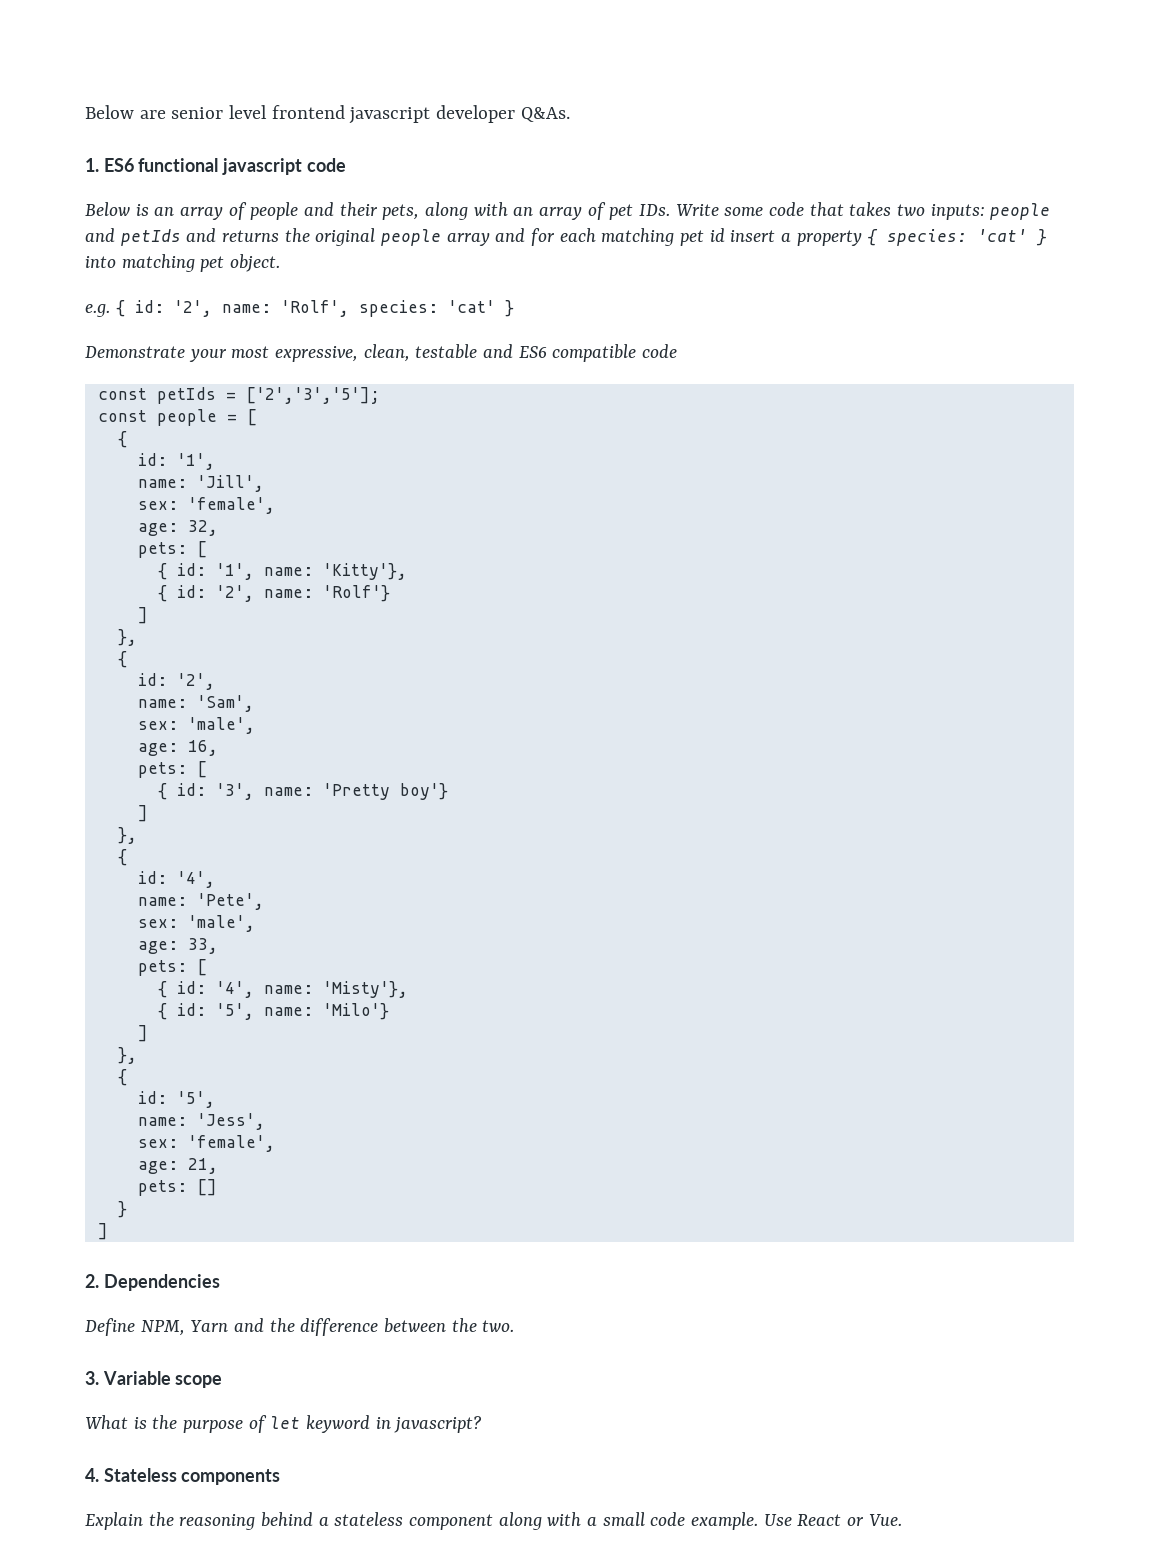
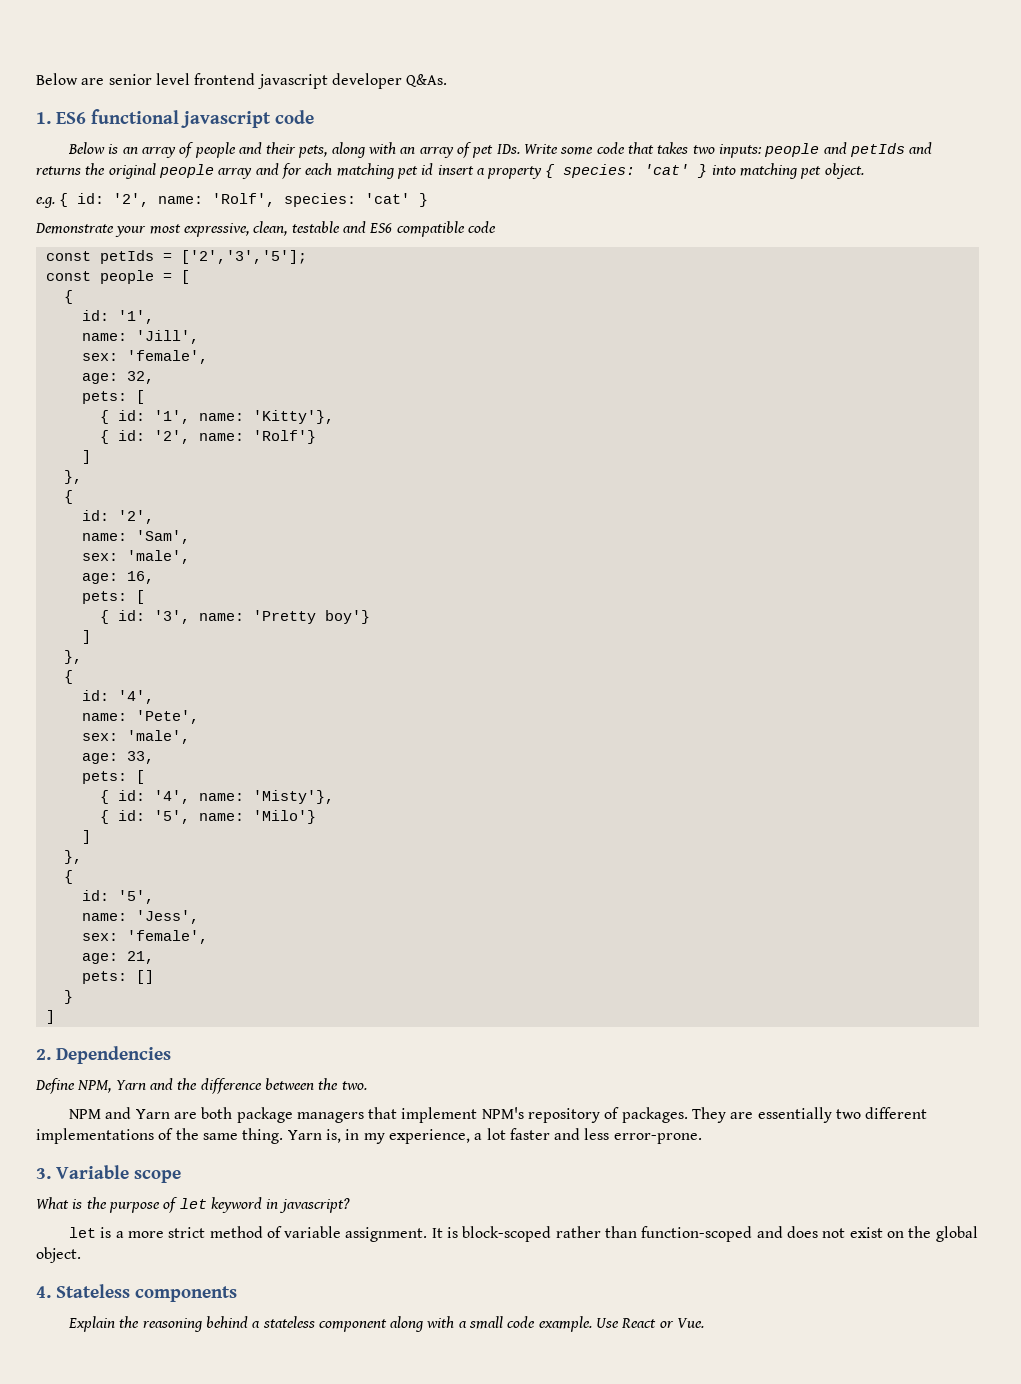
+ NPM and Yarn are both package managers that implement NPM's repository of packages. They are essentially two different implementations of the same thing. Yarn is, in my experience, a lot faster and less error-prone.
+ let is a more strict method of variable assignment. It is block-scoped rather than function-scoped and does not exist on the global object.

